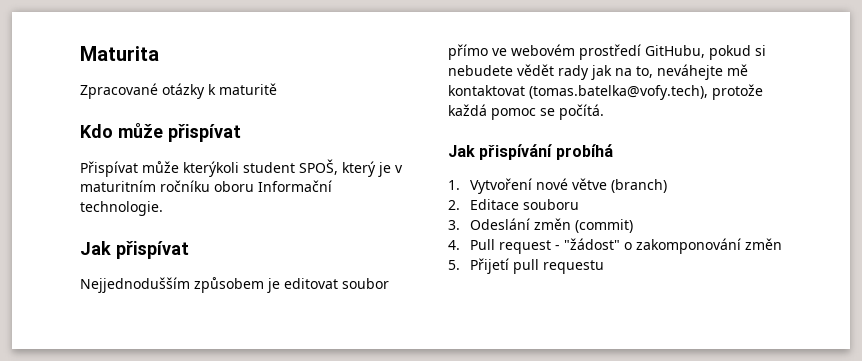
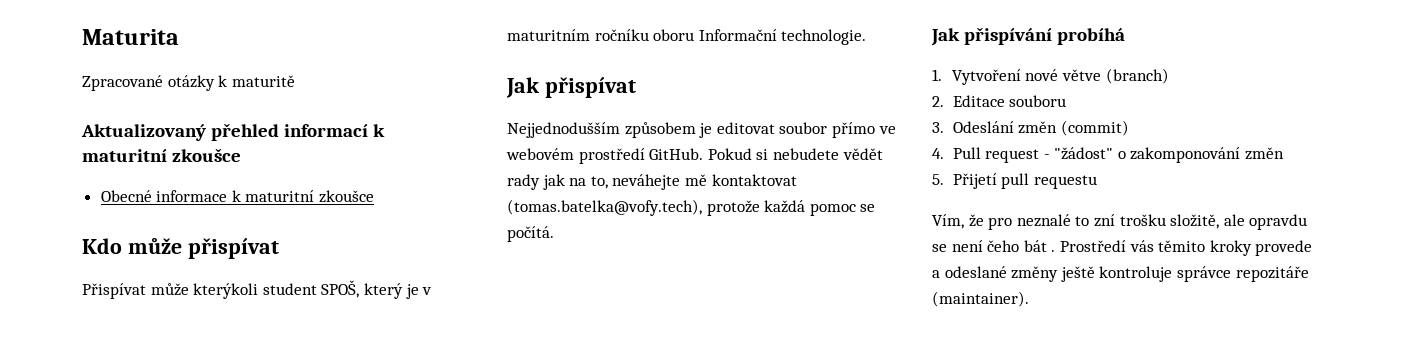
+ Aktualizovaný přehled informací k maturitní zkoušce
+ Obecné informace k maturitní zkoušce
- Nejjednodušším způsobem je editovat soubor přímo ve webovém prostředí GitHubu, pokud si nebudete vědět rady jak na to, neváhejte mě kontaktovat (tomas.batelka@vofy.tech), protože každá pomoc se počítá.
+ Nejjednodušším způsobem je editovat soubor přímo ve webovém prostředí GitHub. Pokud si nebudete vědět rady jak na to, neváhejte mě kontaktovat (tomas.batelka@vofy.tech), protože každá pomoc se počítá.
+ Vím, že pro neznalé to zní trošku složitě, ale opravdu se není čeho bát . Prostředí vás těmito kroky provede a odeslané změny ještě kontroluje správce repozitáře (maintainer).

